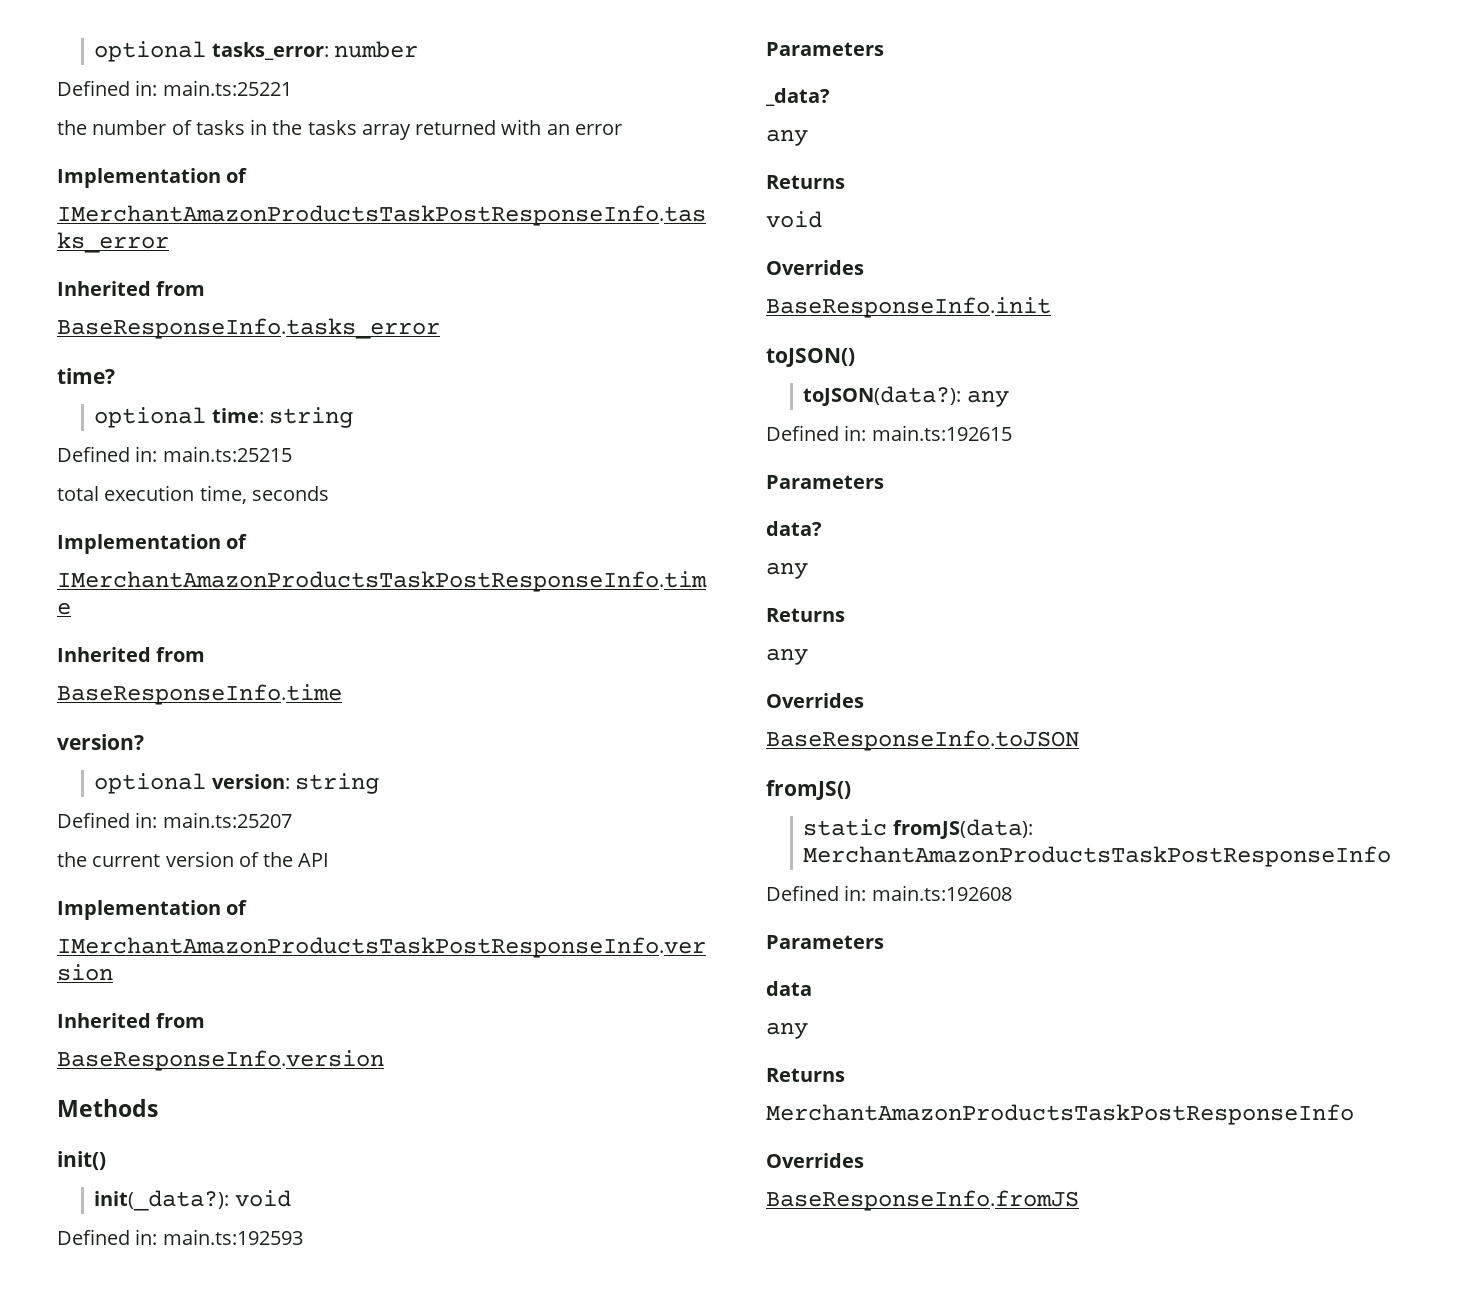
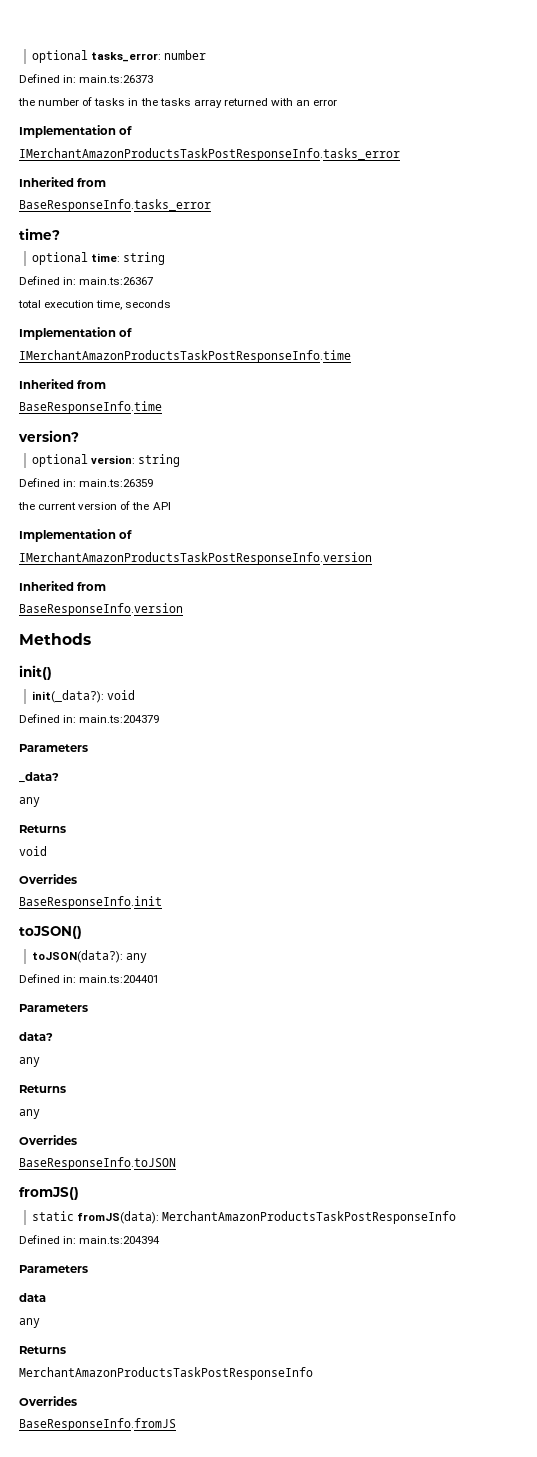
- Defined in: main.ts:25221
+ Defined in: main.ts:26373
- Defined in: main.ts:25215
+ Defined in: main.ts:26367
- Defined in: main.ts:25207
+ Defined in: main.ts:26359
- Defined in: main.ts:192593
+ Defined in: main.ts:204379
- Defined in: main.ts:192615
+ Defined in: main.ts:204401
- Defined in: main.ts:192608
+ Defined in: main.ts:204394

